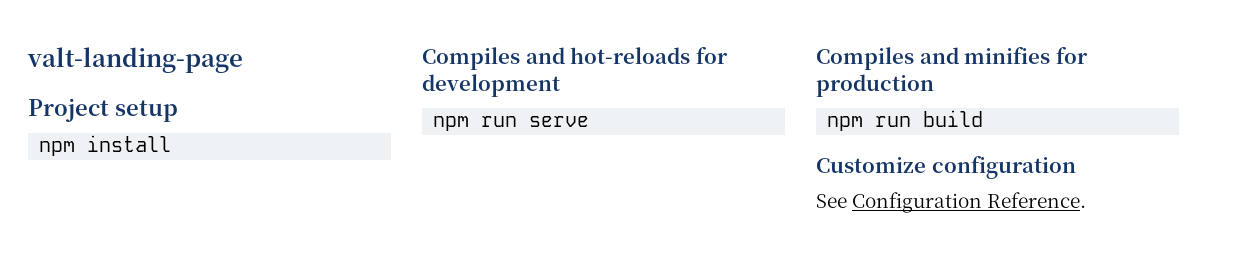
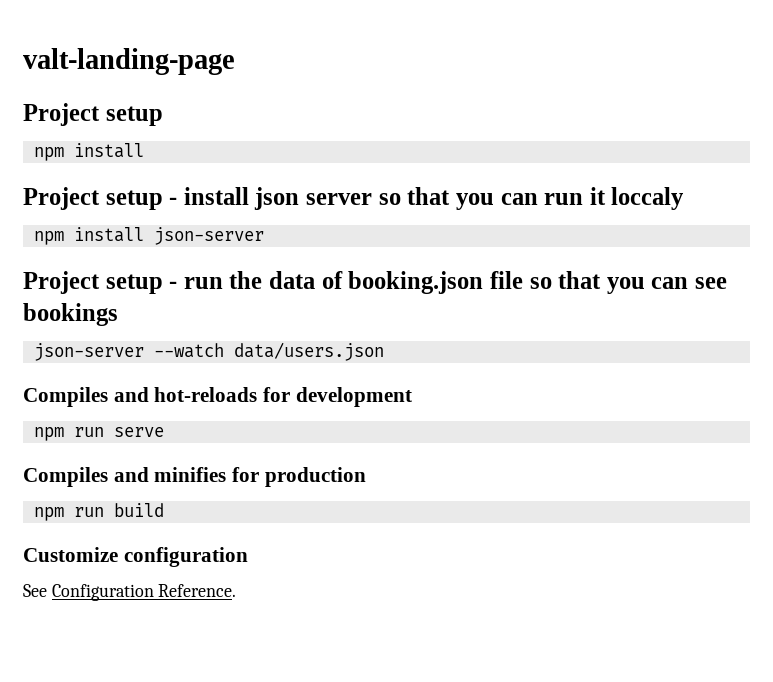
+ Project setup - install json server so that you can run it loccaly
+ npm install json-server
+ Project setup - run the data of booking.json file so that you can see bookings
+ json-server --watch data/users.json

